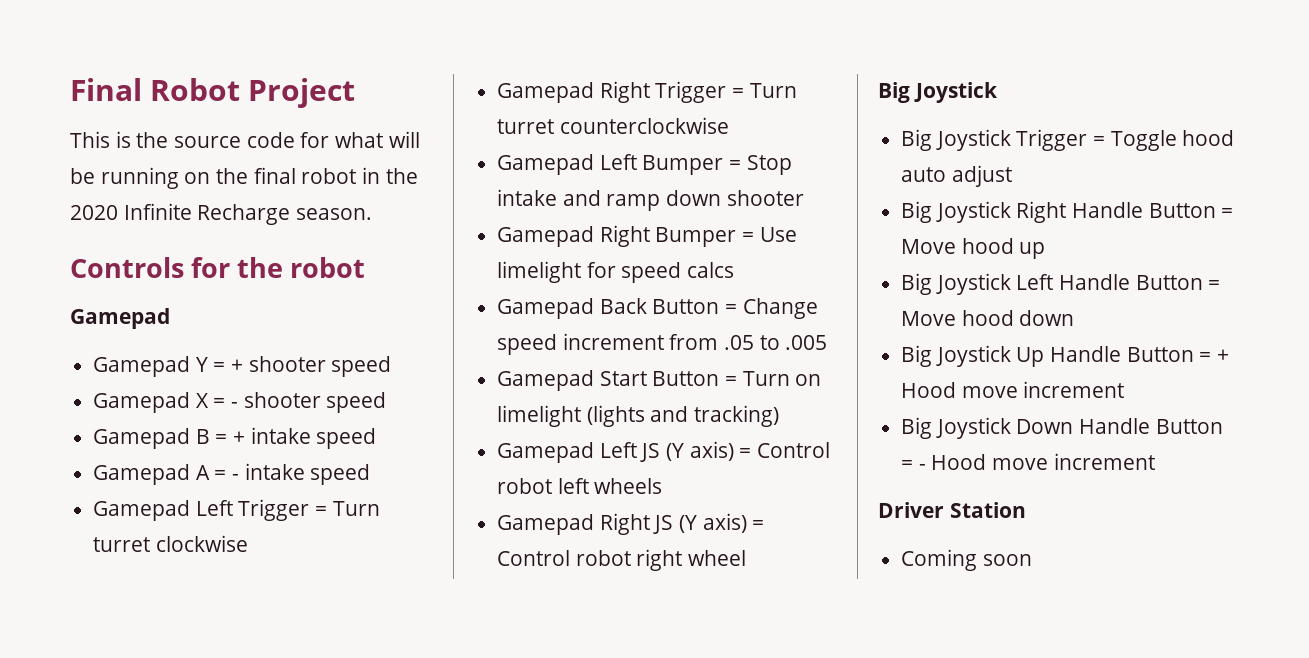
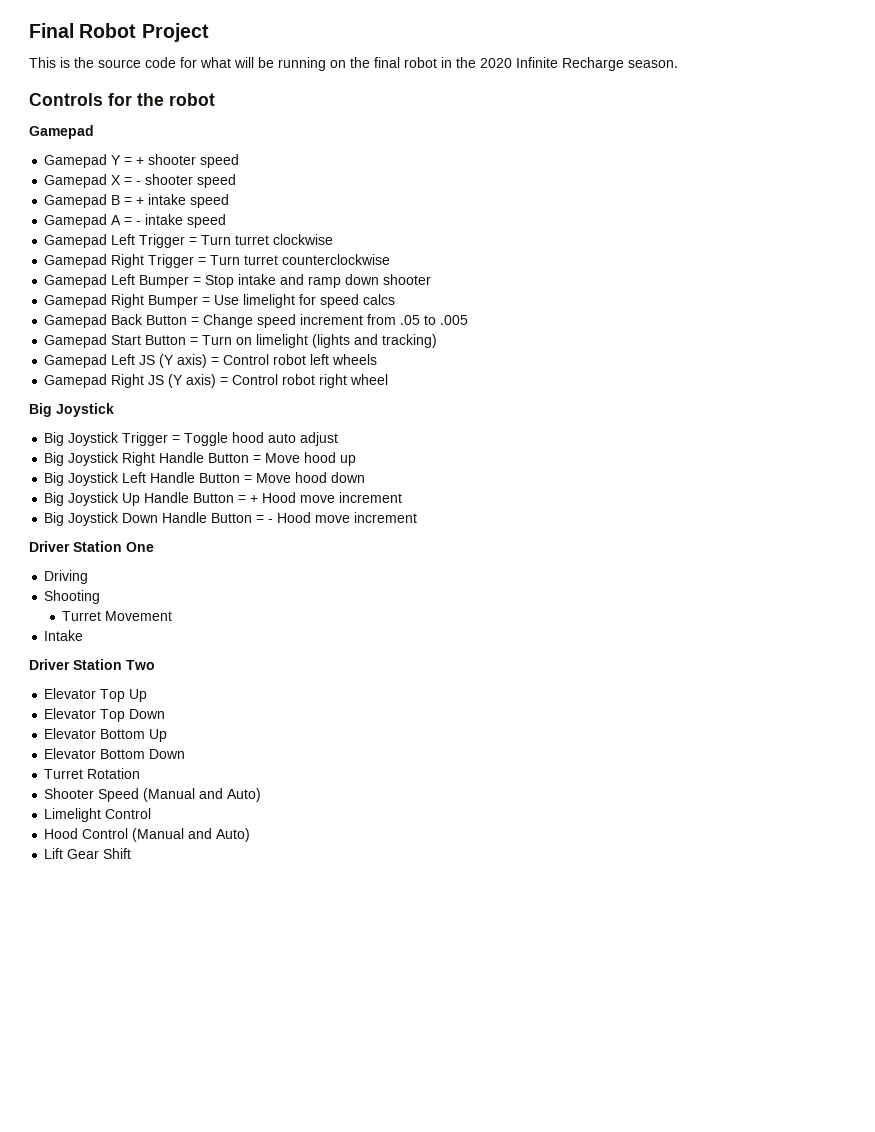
- Driver Station
- Coming soon
+ Driver Station One
+ Driving
+ Shooting
+ Turret Movement
+ Intake
+ Driver Station Two
+ Elevator Top Up
+ Elevator Top Down
+ Elevator Bottom Up
+ Elevator Bottom Down
+ Turret Rotation
+ Shooter Speed (Manual and Auto)
+ Limelight Control
+ Hood Control (Manual and Auto)
+ Lift Gear Shift

